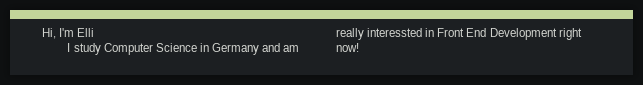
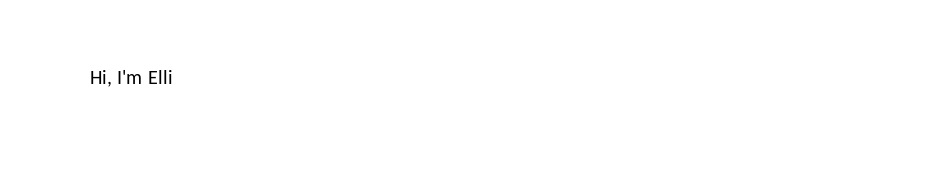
- I study Computer Science in Germany and am really interessted in Front End Development right now!

